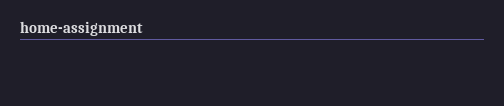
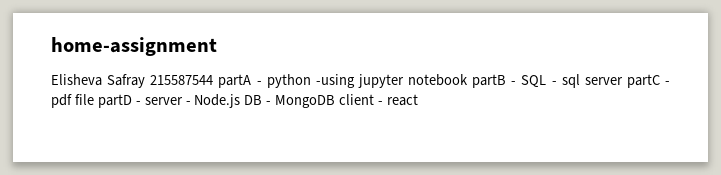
+ Elisheva Safray 215587544 partA - python -using jupyter notebook partB - SQL - sql server partC - pdf file partD - server - Node.js DB - MongoDB client - react

